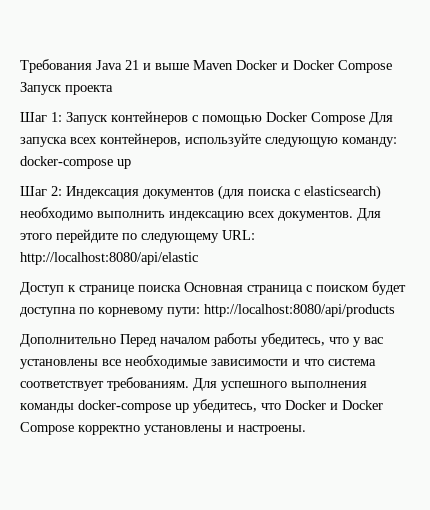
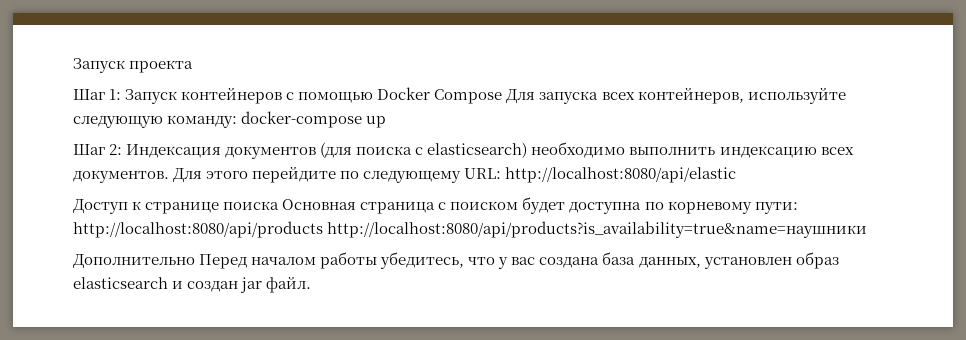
- Требования Java 21 и выше Maven Docker и Docker Compose Запуск проекта
+ Запуск проекта
- Доступ к странице поиска Основная страница с поиском будет доступна по корневому пути: http://localhost:8080/api/products
+ Доступ к странице поиска Основная страница с поиском будет доступна по корневому пути: http://localhost:8080/api/products http://localhost:8080/api/products?is_availability=true&name=наушники
- Дополнительно Перед началом работы убедитесь, что у вас установлены все необходимые зависимости и что система соответствует требованиям. Для успешного выполнения команды docker-compose up убедитесь, что Docker и Docker Compose корректно установлены и настроены.
+ Дополнительно Перед началом работы убедитесь, что у вас создана база данных, установлен образ elasticsearch и создан jar файл.

